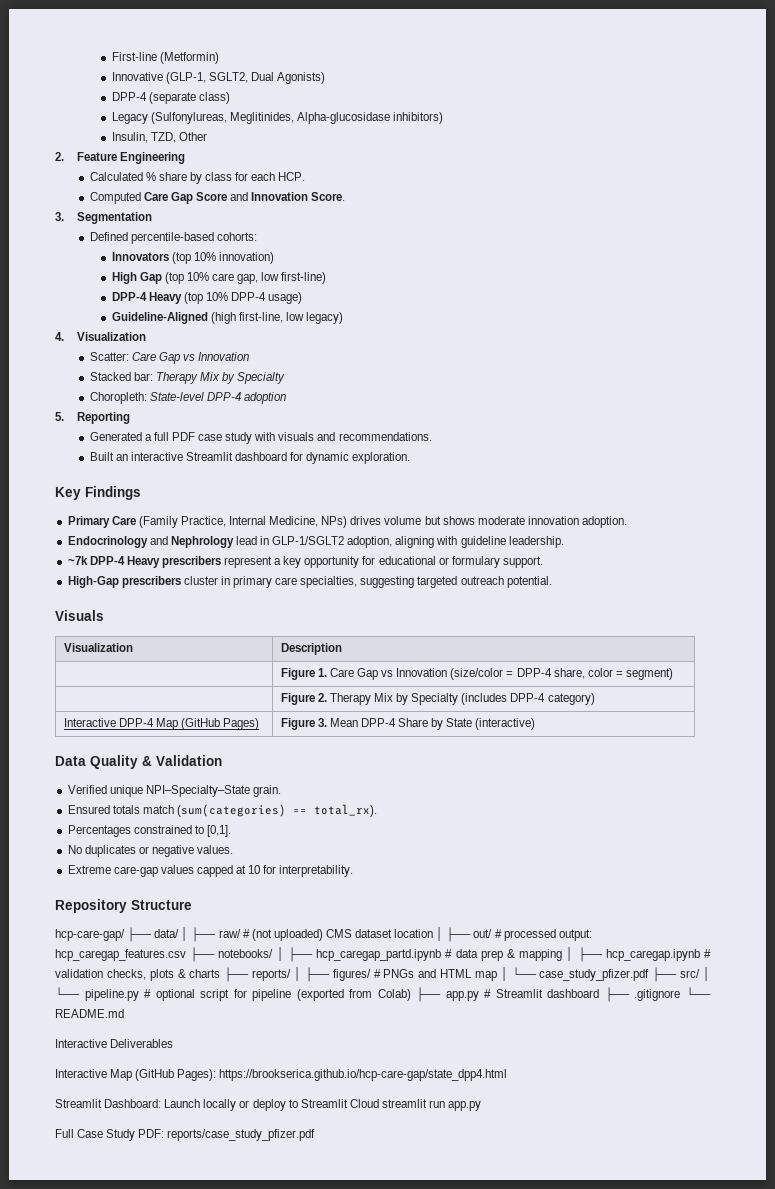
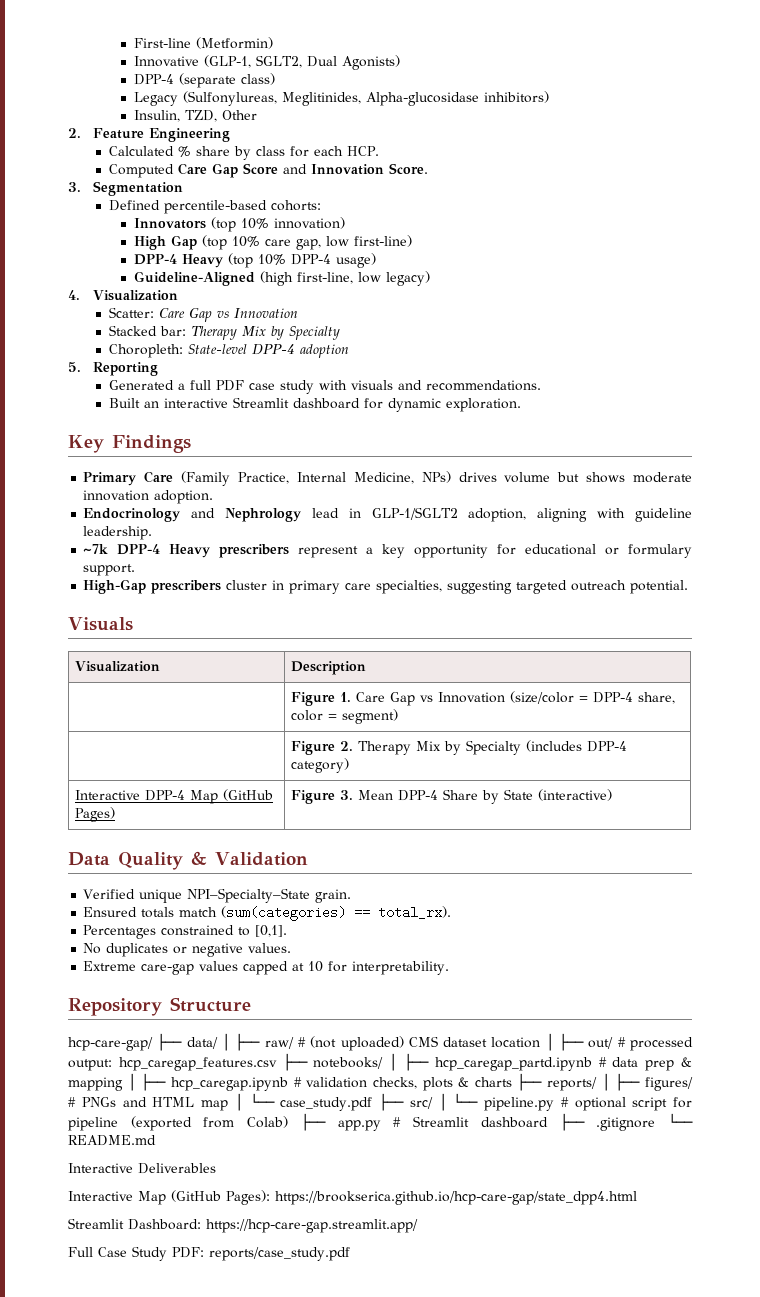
- hcp_caregap_features.csv ├── notebooks/ │ ├── hcp_caregap_partd.ipynb # data prep & mapping │ ├── hcp_caregap.ipynb # validation checks, plots & charts ├── reports/ │ ├── figures/ # PNGs and HTML map │ └── case_study_pfizer.pdf ├── src/ │ └── pipeline.py # optional script for pipeline (exported from Colab) ├── app.py # Streamlit dashboard ├── .gitignore └── README.md
+ hcp_caregap_features.csv ├── notebooks/ │ ├── hcp_caregap_partd.ipynb # data prep & mapping │ ├── hcp_caregap.ipynb # validation checks, plots & charts ├── reports/ │ ├── figures/ # PNGs and HTML map │ └── case_study.pdf ├── src/ │ └── pipeline.py # optional script for pipeline (exported from Colab) ├── app.py # Streamlit dashboard ├── .gitignore └── README.md
- Streamlit Dashboard: Launch locally or deploy to Streamlit Cloud streamlit run app.py
+ Streamlit Dashboard: https://hcp-care-gap.streamlit.app/
- Full Case Study PDF: reports/case_study_pfizer.pdf
+ Full Case Study PDF: reports/case_study.pdf

